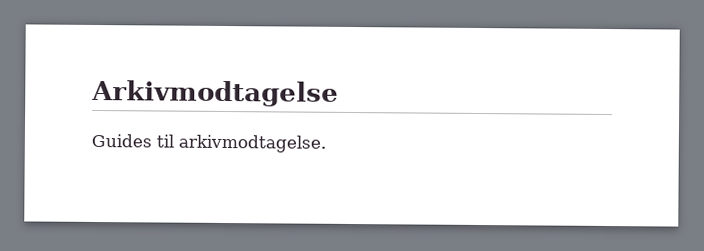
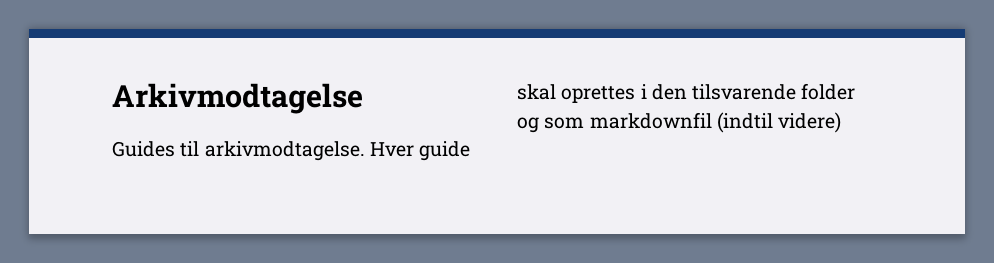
+ Hver guide skal oprettes i den tilsvarende folder og som markdownfil (indtil videre)

